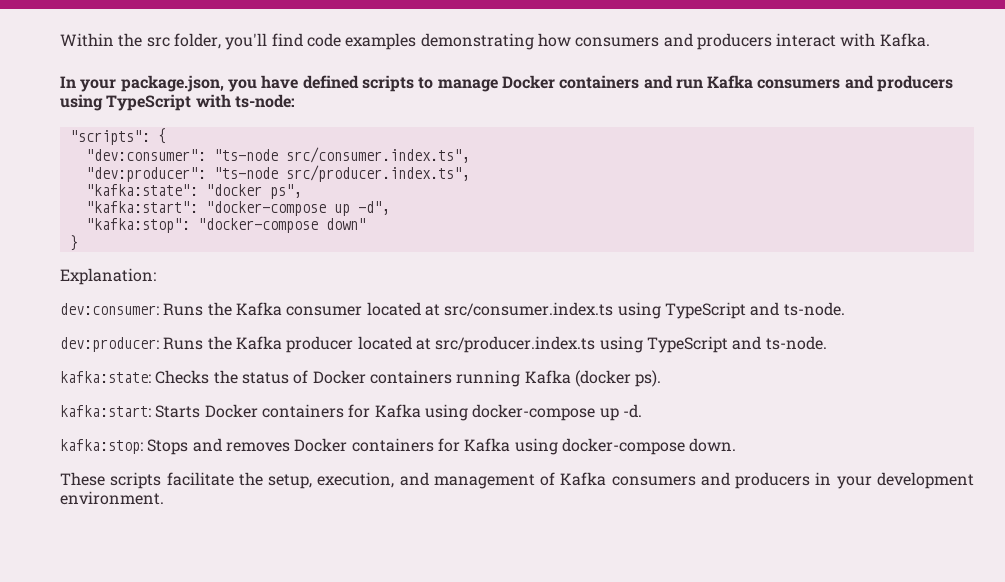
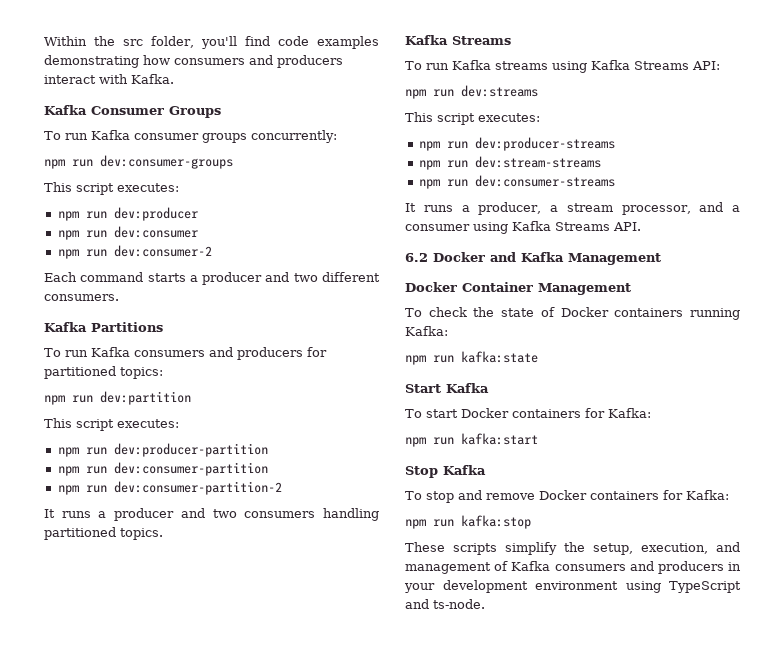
- In your package.json, you have defined scripts to manage Docker containers and run Kafka consumers and producers using TypeScript with ts-node:
- "scripts": {
- "dev:consumer": "ts-node src/consumer.index.ts",
- "dev:producer": "ts-node src/producer.index.ts",
- "kafka:state": "docker ps",
- "kafka:start": "docker-compose up -d",
- "kafka:stop": "docker-compose down"
- }
- Explanation:
- dev:consumer: Runs the Kafka consumer located at src/consumer.index.ts using TypeScript and ts-node.
- dev:producer: Runs the Kafka producer located at src/producer.index.ts using TypeScript and ts-node.
- kafka:state: Checks the status of Docker containers running Kafka (docker ps).
- kafka:start: Starts Docker containers for Kafka using docker-compose up -d.
- kafka:stop: Stops and removes Docker containers for Kafka using docker-compose down.
+ Kafka Consumer Groups
+ To run Kafka consumer groups concurrently:
+ npm run dev:consumer-groups
+ This script executes:
+ npm run dev:producer
+ npm run dev:consumer
+ npm run dev:consumer-2
+ Each command starts a producer and two different consumers.
+ Kafka Partitions
+ To run Kafka consumers and producers for partitioned topics:
+ npm run dev:partition
+ This script executes:
+ npm run dev:producer-partition
+ npm run dev:consumer-partition
+ npm run dev:consumer-partition-2
+ It runs a producer and two consumers handling partitioned topics.
+ Kafka Streams
+ To run Kafka streams using Kafka Streams API:
+ npm run dev:streams
+ This script executes:
+ npm run dev:producer-streams
+ npm run dev:stream-streams
+ npm run dev:consumer-streams
+ It runs a producer, a stream processor, and a consumer using Kafka Streams API.
+ 6.2 Docker and Kafka Management
+ Docker Container Management
+ To check the state of Docker containers running Kafka:
+ npm run kafka:state
+ Start Kafka
+ To start Docker containers for Kafka:
+ npm run kafka:start
+ Stop Kafka
+ To stop and remove Docker containers for Kafka:
+ npm run kafka:stop
- These scripts facilitate the setup, execution, and management of Kafka consumers and producers in your development environment.
+ These scripts simplify the setup, execution, and management of Kafka consumers and producers in your development environment using TypeScript and ts-node.

